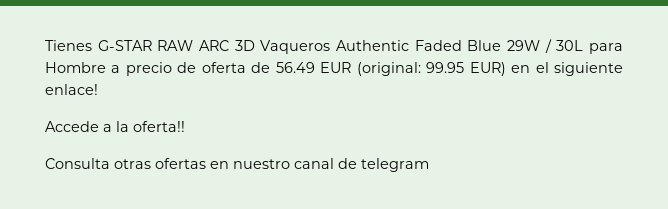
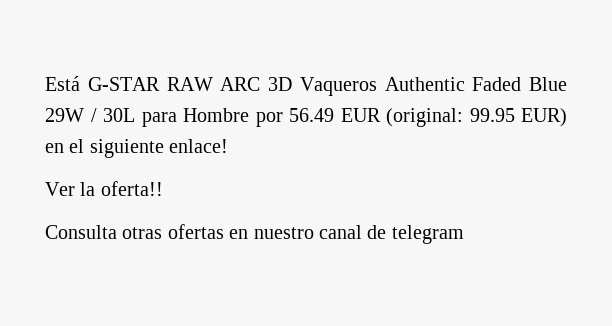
- Tienes G-STAR RAW ARC 3D Vaqueros Authentic Faded Blue 29W / 30L para Hombre a precio de oferta de 56.49 EUR (original: 99.95 EUR) en el siguiente enlace!
+ Está G-STAR RAW ARC 3D Vaqueros Authentic Faded Blue 29W / 30L para Hombre por 56.49 EUR (original: 99.95 EUR) en el siguiente enlace!
- Accede a la oferta!!
+ Ver la oferta!!

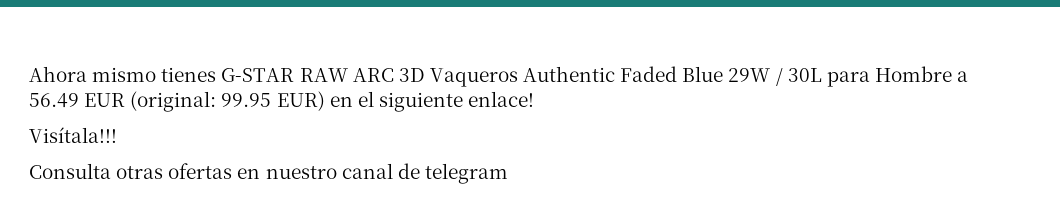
- Está G-STAR RAW ARC 3D Vaqueros Authentic Faded Blue 29W / 30L para Hombre por 56.49 EUR (original: 99.95 EUR) en el siguiente enlace!
+ Ahora mismo tienes G-STAR RAW ARC 3D Vaqueros Authentic Faded Blue 29W / 30L para Hombre a 56.49 EUR (original: 99.95 EUR) en el siguiente enlace!
- Ver la oferta!!
+ Visítala!!!

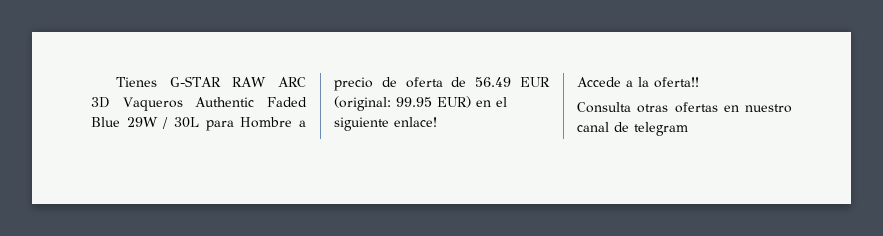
- Ahora mismo tienes G-STAR RAW ARC 3D Vaqueros Authentic Faded Blue 29W / 30L para Hombre a 56.49 EUR (original: 99.95 EUR) en el siguiente enlace!
+ Tienes G-STAR RAW ARC 3D Vaqueros Authentic Faded Blue 29W / 30L para Hombre a precio de oferta de 56.49 EUR (original: 99.95 EUR) en el siguiente enlace!
- Visítala!!!
+ Accede a la oferta!!

